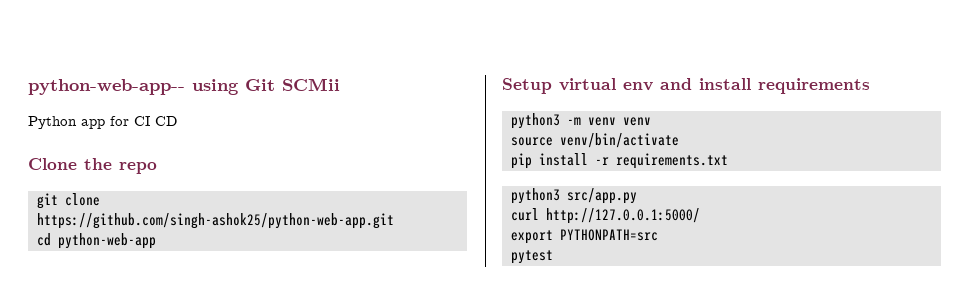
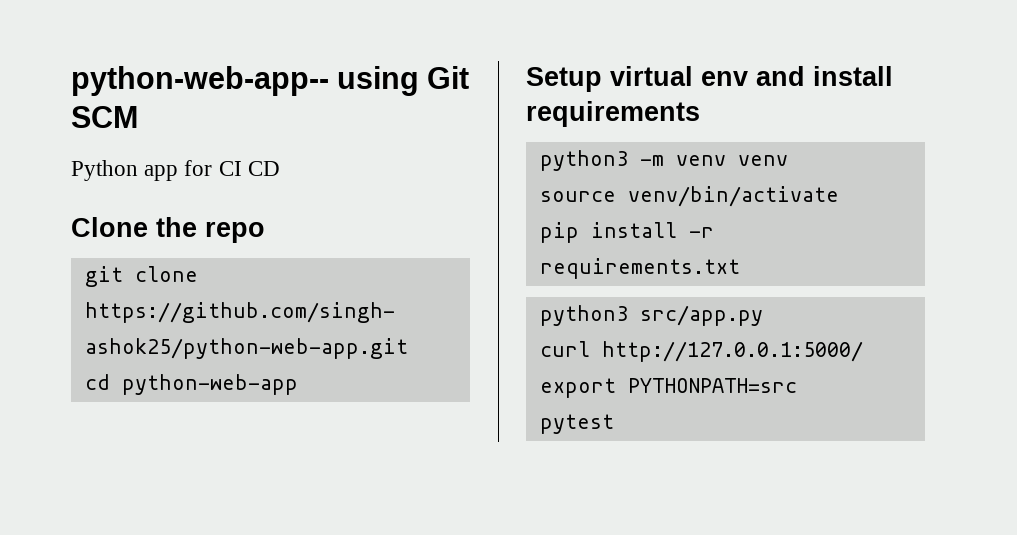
- python-web-app-- using Git SCMii
+ python-web-app-- using Git SCM

